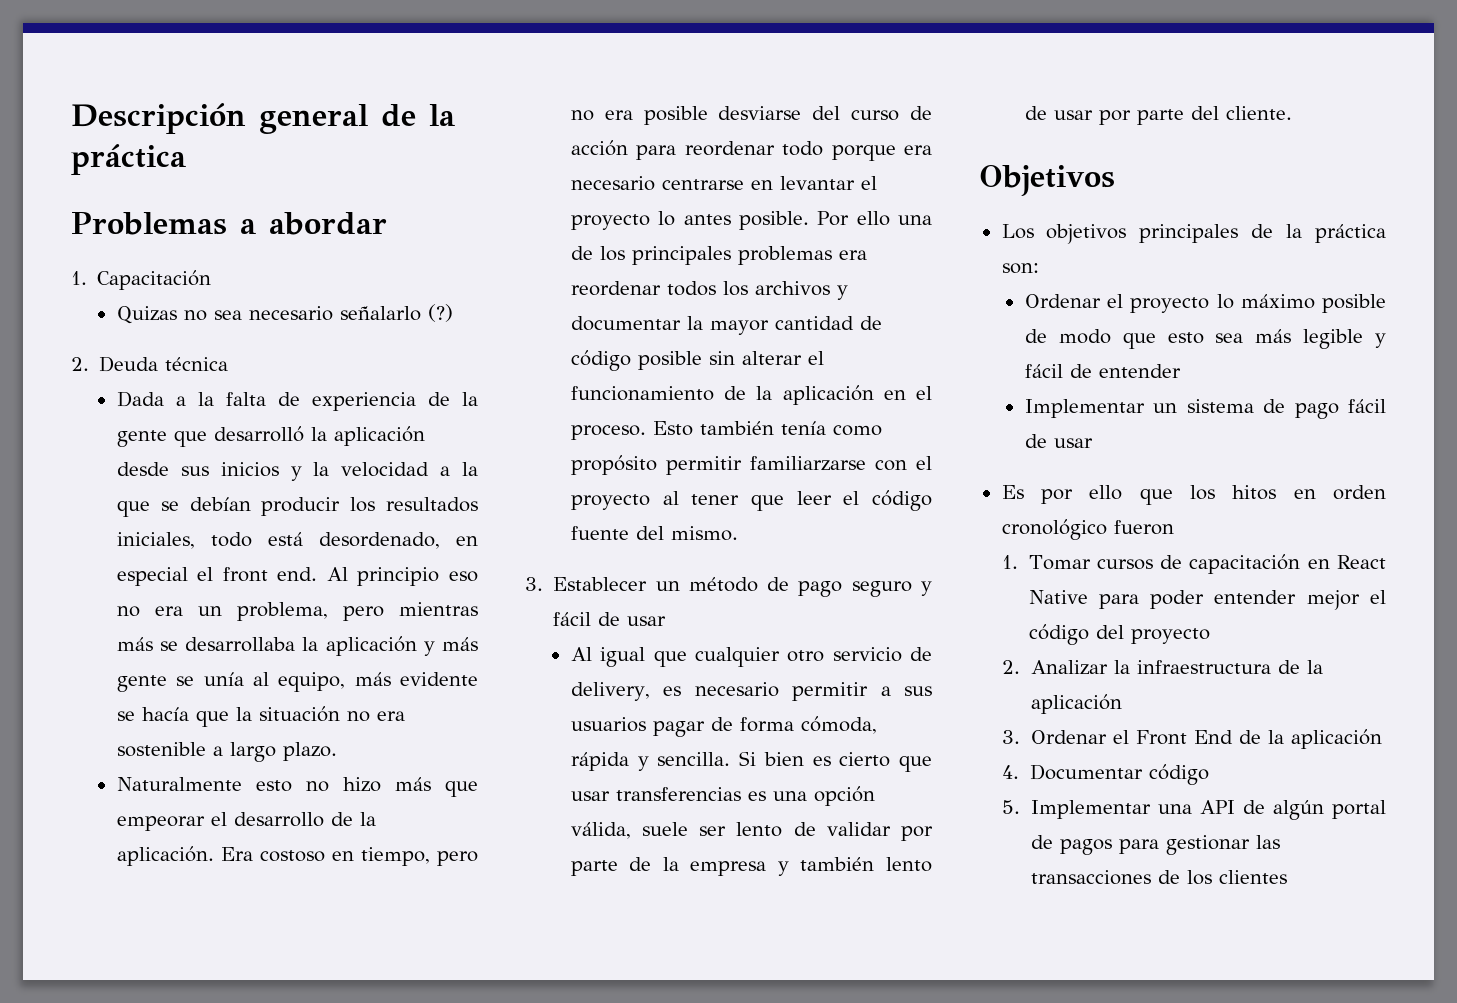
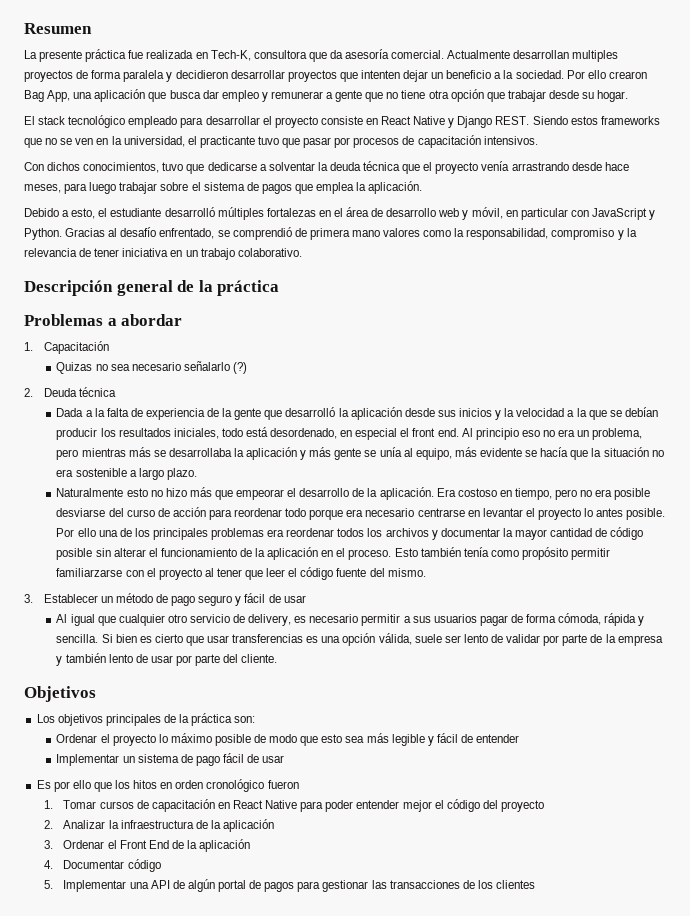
+ Resumen
+ La presente práctica fue realizada en Tech-K, consultora que da asesoría comercial. Actualmente desarrollan multiples proyectos de forma paralela y decidieron desarrollar proyectos que intenten dejar un beneficio a la sociedad. Por ello crearon Bag App, una aplicación que busca dar empleo y remunerar a gente que no tiene otra opción que trabajar desde su hogar.
+ El stack tecnológico empleado para desarrollar el proyecto consiste en React Native y Django REST. Siendo estos frameworks que no se ven en la universidad, el practicante tuvo que pasar por procesos de capacitación intensivos.
+ Con dichos conocimientos, tuvo que dedicarse a solventar la deuda técnica que el proyecto venía arrastrando desde hace meses, para luego trabajar sobre el sistema de pagos que emplea la aplicación.
+ Debido a esto, el estudiante desarrolló múltiples fortalezas en el área de desarrollo web y móvil, en particular con JavaScript y Python. Gracias al desafío enfrentado, se comprendió de primera mano valores como la responsabilidad, compromiso y la relevancia de tener iniciativa en un trabajo colaborativo.

